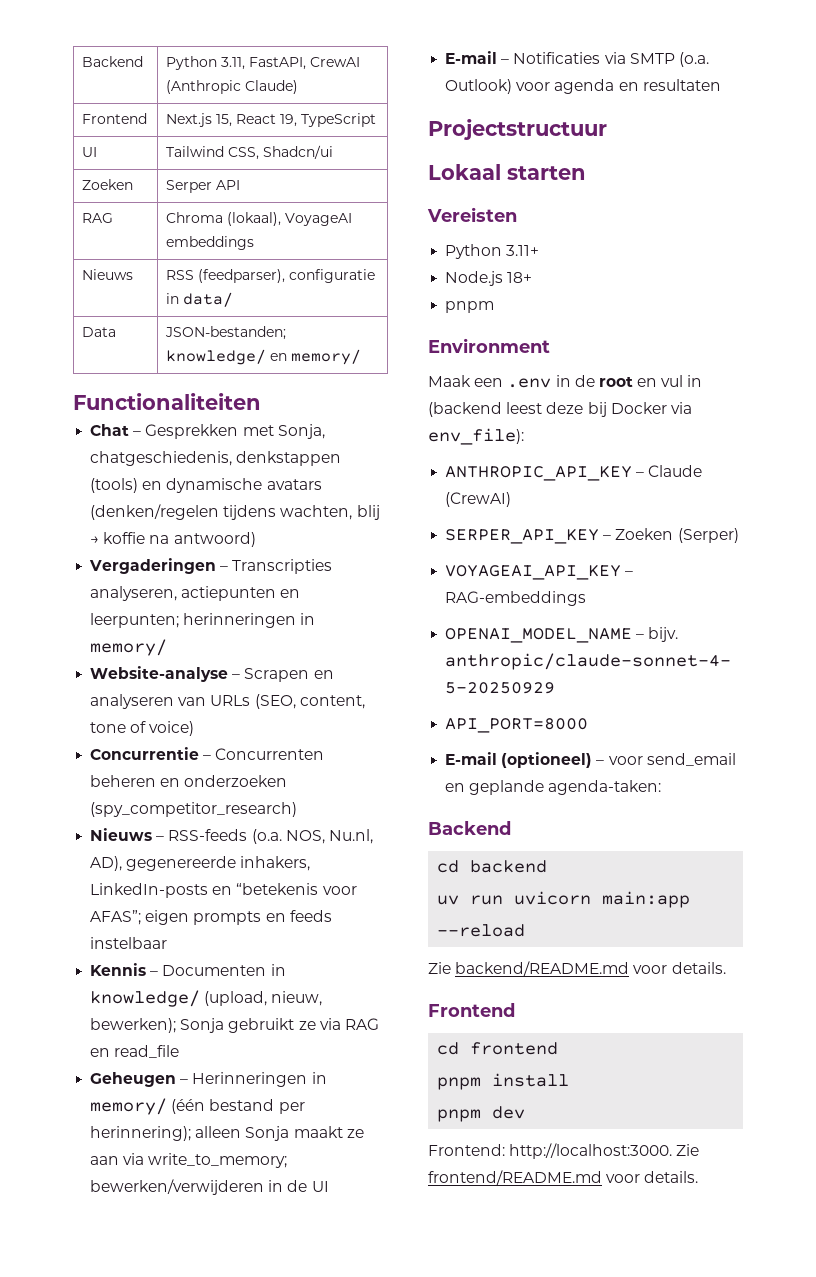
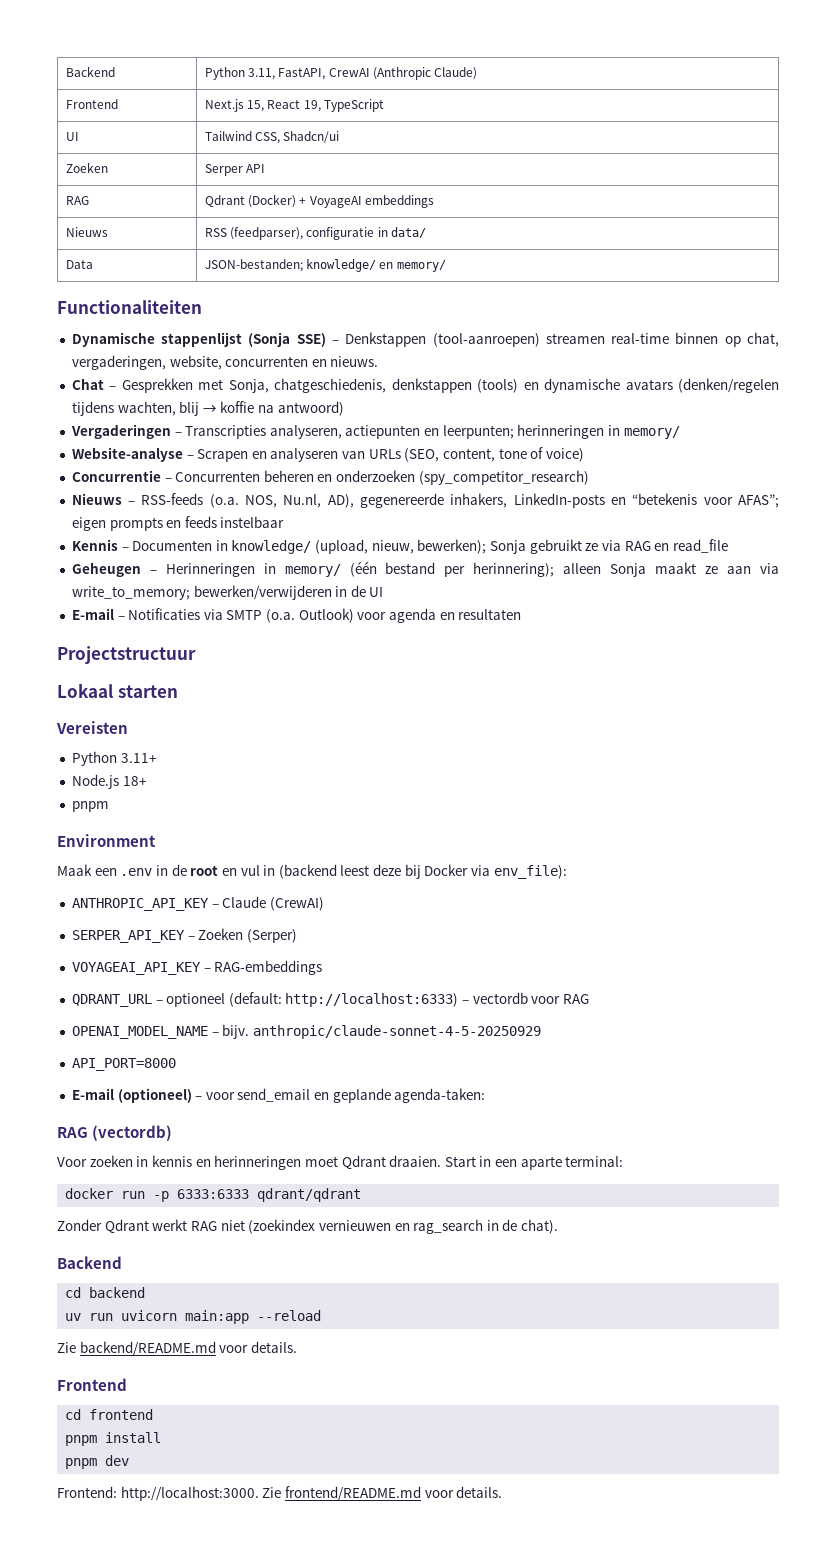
- RAG | Chroma (lokaal), VoyageAI embeddings
+ RAG | Qdrant (Docker) + VoyageAI embeddings
+ Dynamische stappenlijst (Sonja SSE) – Denkstappen (tool-aanroepen) streamen real-time binnen op chat, vergaderingen, website, concurrenten en nieuws.
+ QDRANT_URL – optioneel (default: http://localhost:6333) – vectordb voor RAG
+ RAG (vectordb)
+ Voor zoeken in kennis en herinneringen moet Qdrant draaien. Start in een aparte terminal:
+ docker run -p 6333:6333 qdrant/qdrant
+ Zonder Qdrant werkt RAG niet (zoekindex vernieuwen en rag_search in de chat).

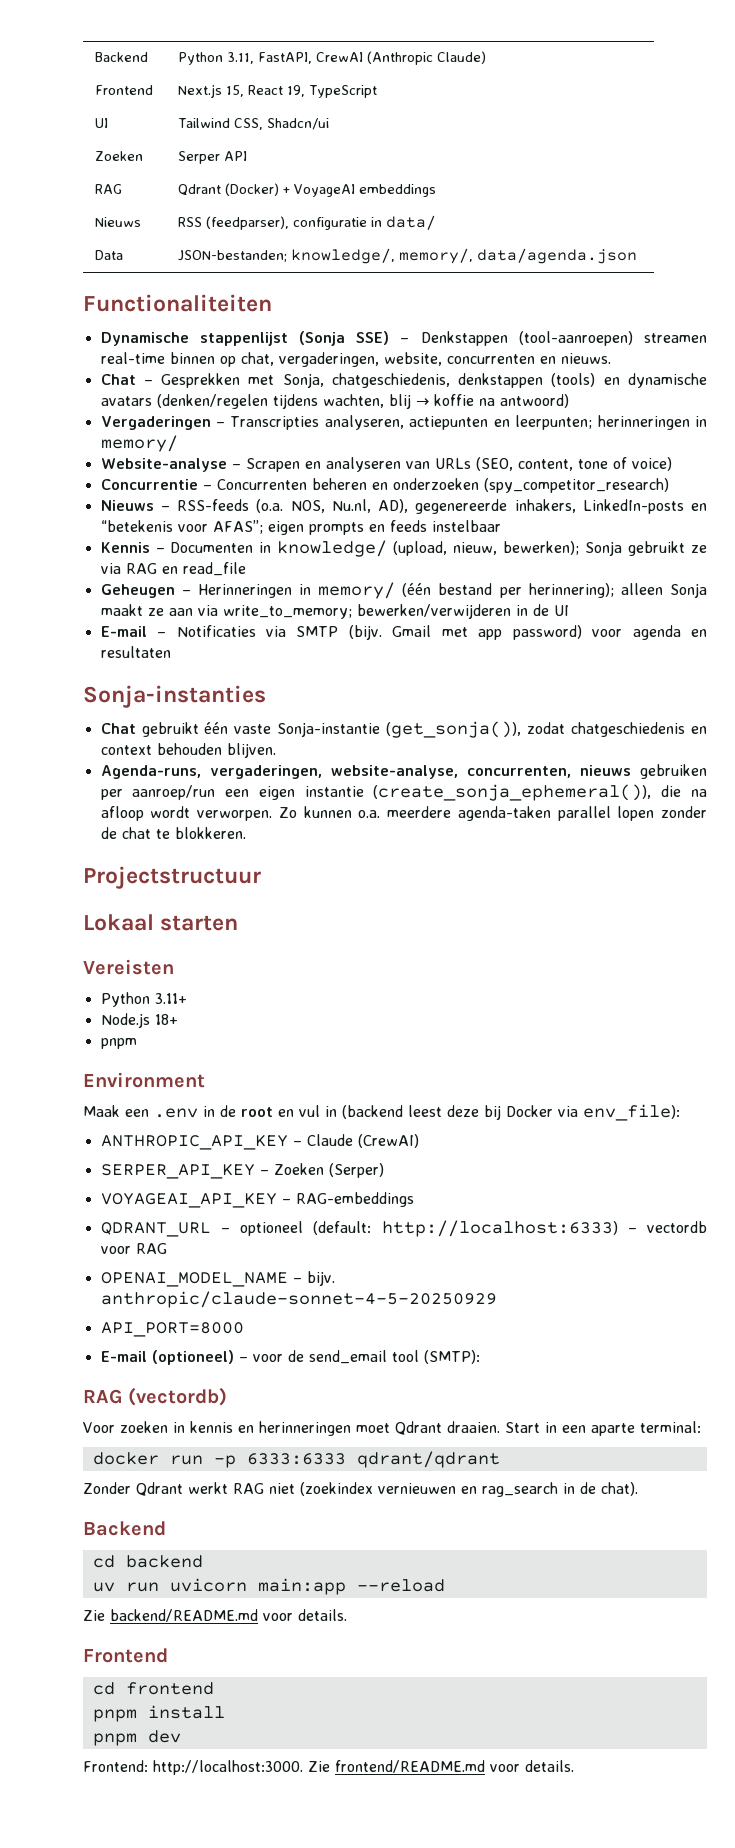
- Data | JSON-bestanden; knowledge/ en memory/
+ Data | JSON-bestanden; knowledge/, memory/, data/agenda.json
- E-mail – Notificaties via SMTP (o.a. Outlook) voor agenda en resultaten
+ E-mail – Notificaties via SMTP (bijv. Gmail met app password) voor agenda en resultaten
+ Sonja-instanties
+ Chat gebruikt één vaste Sonja-instantie (get_sonja()), zodat chatgeschiedenis en context behouden blijven.
+ Agenda-runs, vergaderingen, website-analyse, concurrenten, nieuws gebruiken per aanroep/run een eigen instantie (create_sonja_ephemeral()), die na afloop wordt verworpen. Zo kunnen o.a. meerdere agenda-taken parallel lopen zonder de chat te blokkeren.
- E-mail (optioneel) – voor send_email en geplande agenda-taken:
+ E-mail (optioneel) – voor de send_email tool (SMTP):

